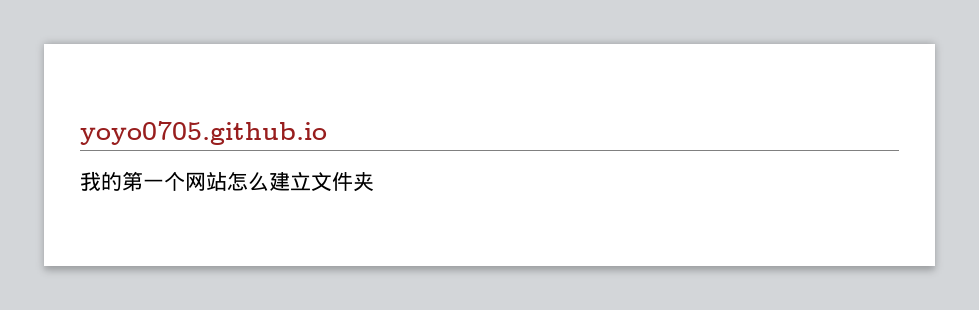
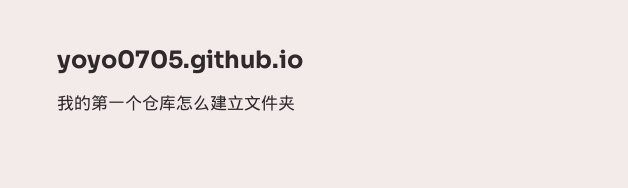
- 我的第一个网站怎么建立文件夹
+ 我的第一个仓库怎么建立文件夹

